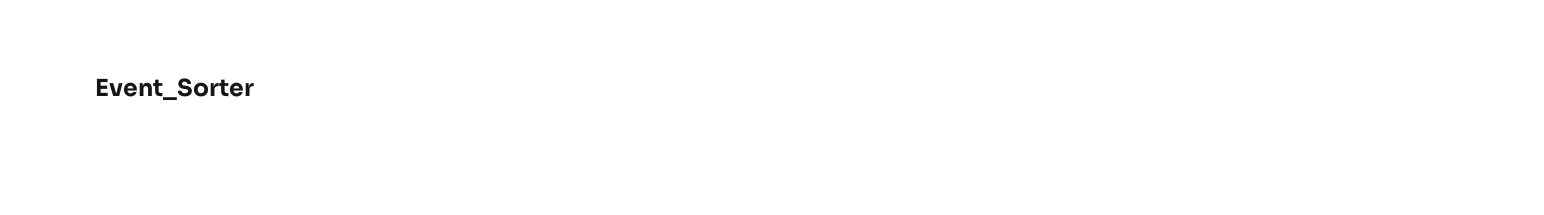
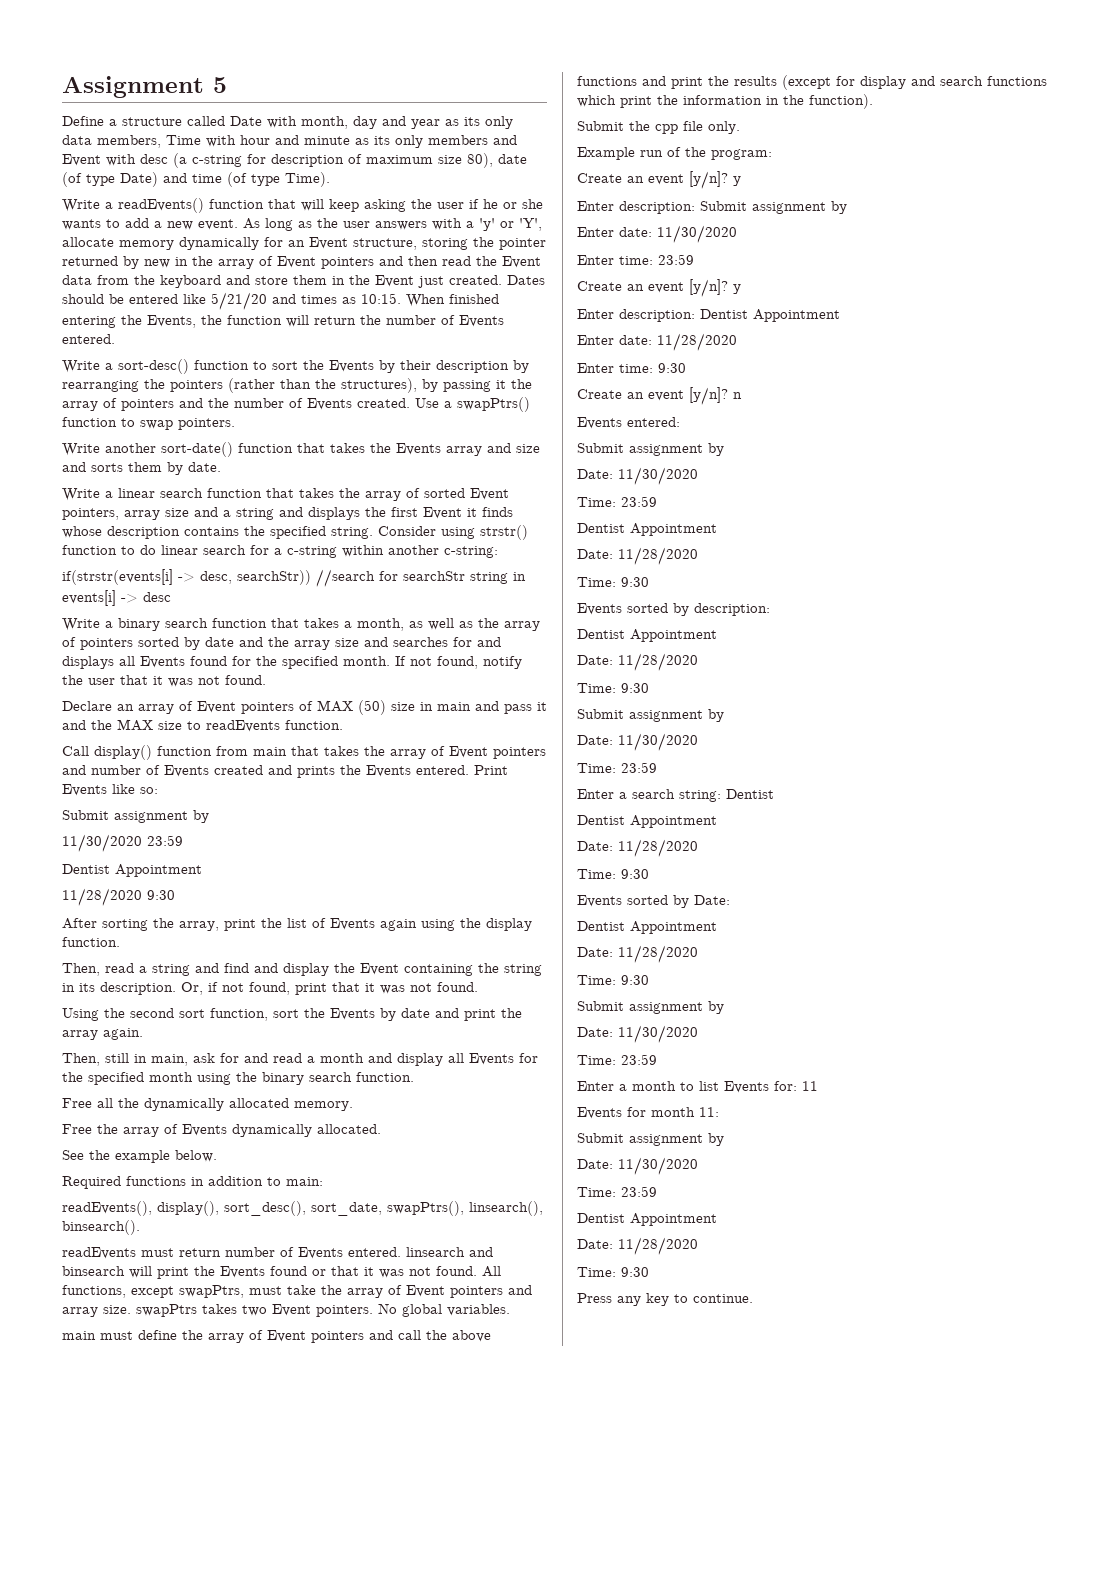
- Event_Sorter
+ Assignment 5
+ Define a structure called Date with month, day and year as its only data members, Time with hour and minute as its only members and Event with desc (a c-string for description of maximum size 80), date (of type Date) and time (of type Time).
+ Write a readEvents() function that will keep asking the user if he or she wants to add a new event. As long as the user answers with a 'y' or 'Y', allocate memory dynamically for an Event structure, storing the pointer returned by new in the array of Event pointers and then read the Event data from the keyboard and store them in the Event just created. Dates should be entered like 5/21/20 and times as 10:15. When finished entering the Events, the function will return the number of Events entered.
+ Write a sort-desc() function to sort the Events by their description by rearranging the pointers (rather than the structures), by passing it the array of pointers and the number of Events created. Use a swapPtrs() function to swap pointers.
+ Write another sort-date() function that takes the Events array and size and sorts them by date.
+ Write a linear search function that takes the array of sorted Event pointers, array size and a string and displays the first Event it finds whose description contains the specified string. Consider using strstr() function to do linear search for a c-string within another c-string:
+ if(strstr(events[i] -> desc, searchStr)) //search for searchStr string in events[i] -> desc
+ Write a binary search function that takes a month, as well as the array of pointers sorted by date and the array size and searches for and displays all Events found for the specified month. If not found, notify the user that it was not found.
+ Declare an array of Event pointers of MAX (50) size in main and pass it and the MAX size to readEvents function.
+ Call display() function from main that takes the array of Event pointers and number of Events created and prints the Events entered. Print Events like so:
+ Submit assignment by
+ 11/30/2020 23:59
+ Dentist Appointment
+ 11/28/2020 9:30
+ After sorting the array, print the list of Events again using the display function.
+ Then, read a string and find and display the Event containing the string in its description. Or, if not found, print that it was not found.
+ Using the second sort function, sort the Events by date and print the array again.
+ Then, still in main, ask for and read a month and display all Events for the specified month using the binary search function.
+ Free all the dynamically allocated memory.
+ Free the array of Events dynamically allocated.
+ See the example below.
+ Required functions in addition to main:
+ readEvents(), display(), sort_desc(), sort_date, swapPtrs(), linsearch(), binsearch().
+ readEvents must return number of Events entered. linsearch and binsearch will print the Events found or that it was not found. All functions, except swapPtrs, must take the array of Event pointers and array size. swapPtrs takes two Event pointers. No global variables.
+ main must define the array of Event pointers and call the above functions and print the results (except for display and search functions which print the information in the function).
+ Submit the cpp file only.
+ Example run of the program:
+ Create an event [y/n]? y
+ Enter description: Submit assignment by
+ Enter date: 11/30/2020
+ Enter time: 23:59
+ Create an event [y/n]? y
+ Enter description: Dentist Appointment
+ Enter date: 11/28/2020
+ Enter time: 9:30
+ Create an event [y/n]? n
+ Events entered:
+ Submit assignment by
+ Date: 11/30/2020
+ Time: 23:59
+ Dentist Appointment
+ Date: 11/28/2020
+ Time: 9:30
+ Events sorted by description:
+ Dentist Appointment
+ Date: 11/28/2020
+ Time: 9:30
+ Submit assignment by
+ Date: 11/30/2020
+ Time: 23:59
+ Enter a search string: Dentist
+ Dentist Appointment
+ Date: 11/28/2020
+ Time: 9:30
+ Events sorted by Date:
+ Dentist Appointment
+ Date: 11/28/2020
+ Time: 9:30
+ Submit assignment by
+ Date: 11/30/2020
+ Time: 23:59
+ Enter a month to list Events for: 11
+ Events for month 11:
+ Submit assignment by
+ Date: 11/30/2020
+ Time: 23:59
+ Dentist Appointment
+ Date: 11/28/2020
+ Time: 9:30
+ Press any key to continue.

